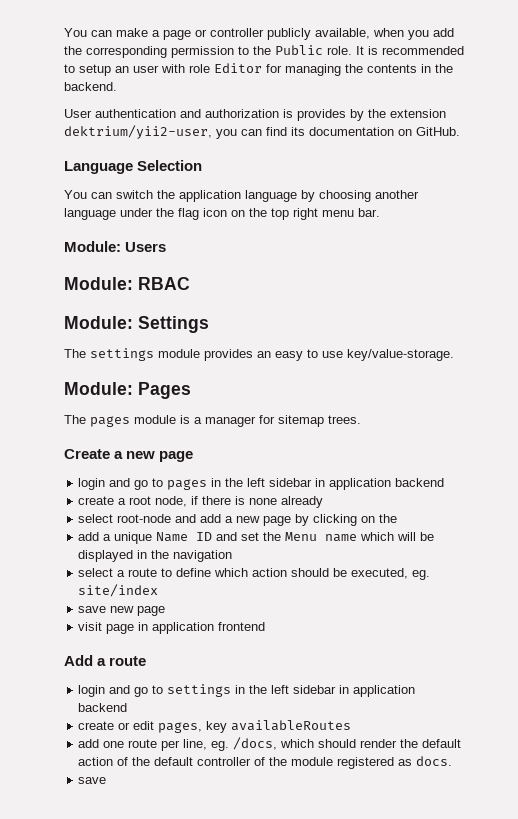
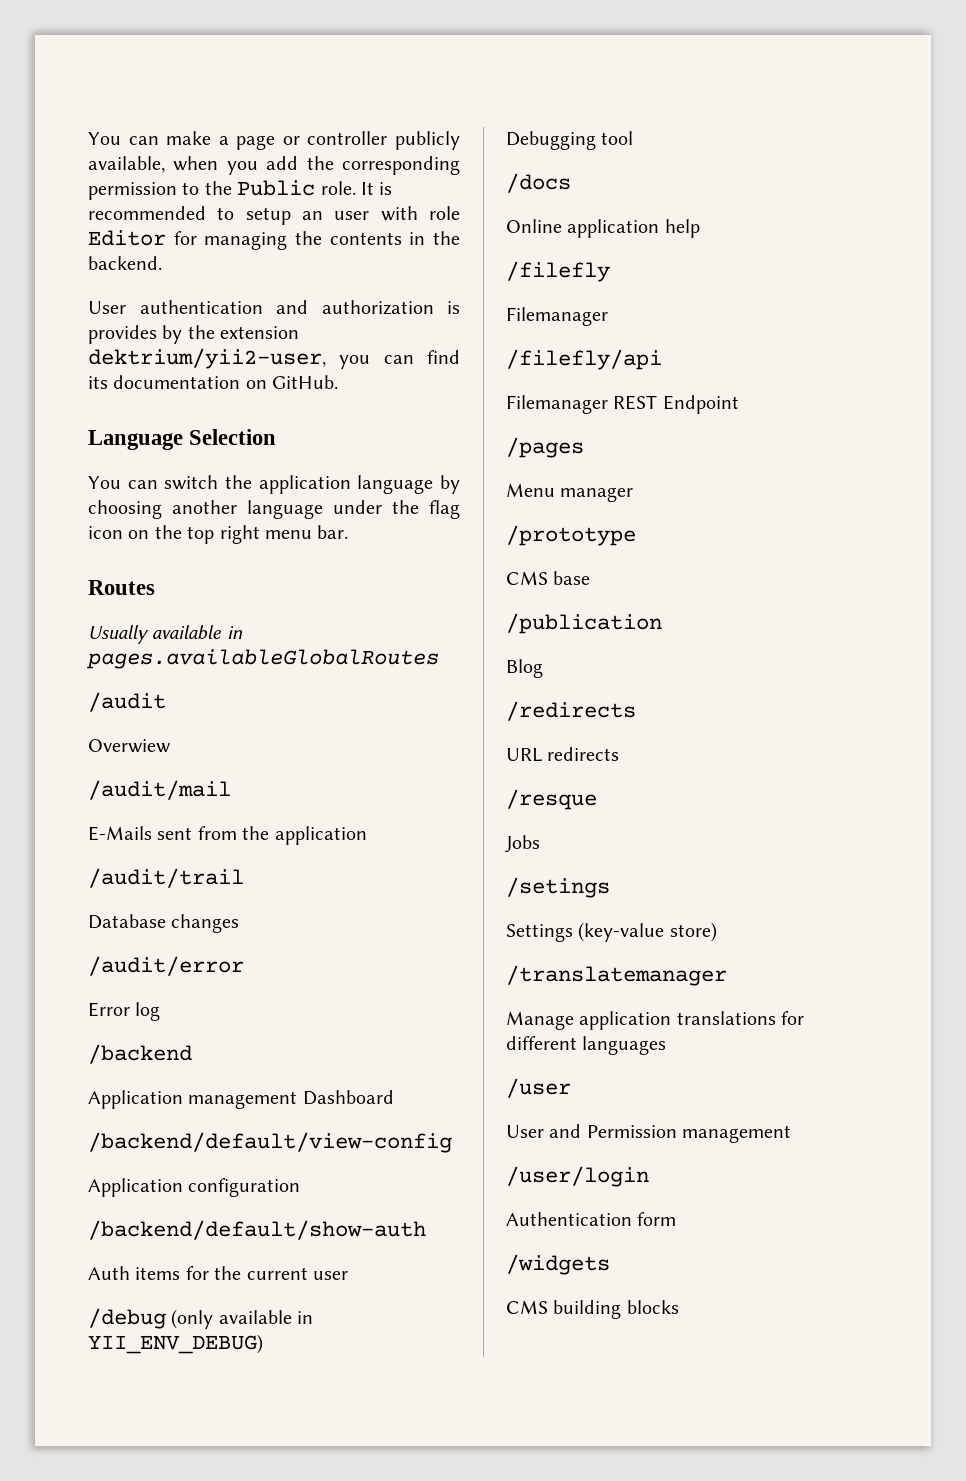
- Module: Users
- Module: RBAC
- Module: Settings
- The settings module provides an easy to use key/value-storage.
- Module: Pages
- The pages module is a manager for sitemap trees.
- Create a new page
- login and go to pages in the left sidebar in application backend
- create a root node, if there is none already
- select root-node and add a new page by clicking on the
- add a unique Name ID and set the Menu name which will be displayed in the navigation
- select a route to define which action should be executed, eg. site/index
- save new page
- visit page in application frontend
- Add a route
- login and go to settings in the left sidebar in application backend
- create or edit pages, key availableRoutes
- add one route per line, eg. /docs, which should render the default action of the default controller of the module registered as docs.
- save
+ Routes
+ Usually available in pages.availableGlobalRoutes
+ /audit
+ Overwiew
+ /audit/mail
+ E-Mails sent from the application
+ /audit/trail
+ Database changes
+ /audit/error
+ Error log
+ /backend
+ Application management Dashboard
+ /backend/default/view-config
+ Application configuration
+ /backend/default/show-auth
+ Auth items for the current user
+ /debug (only available in YII_ENV_DEBUG)
+ Debugging tool
+ /docs
+ Online application help
+ /filefly
+ Filemanager
+ /filefly/api
+ Filemanager REST Endpoint
+ /pages
+ Menu manager
+ /prototype
+ CMS base
+ /publication
+ Blog
+ /redirects
+ URL redirects
+ /resque
+ Jobs
+ /setings
+ Settings (key-value store)
+ /translatemanager
+ Manage application translations for different languages
+ /user
+ User and Permission management
+ /user/login
+ Authentication form
+ /widgets
+ CMS building blocks

